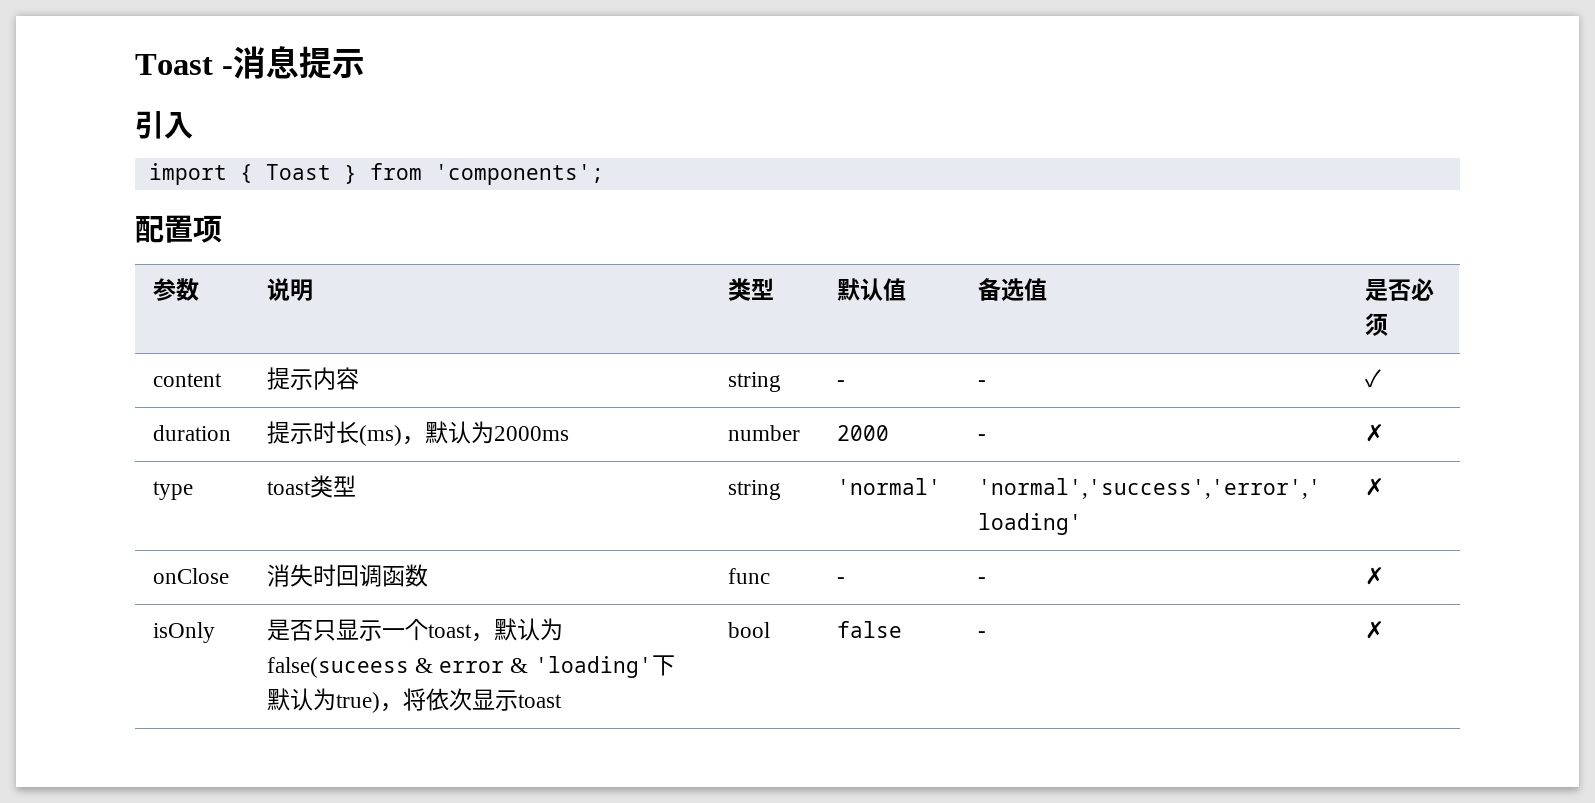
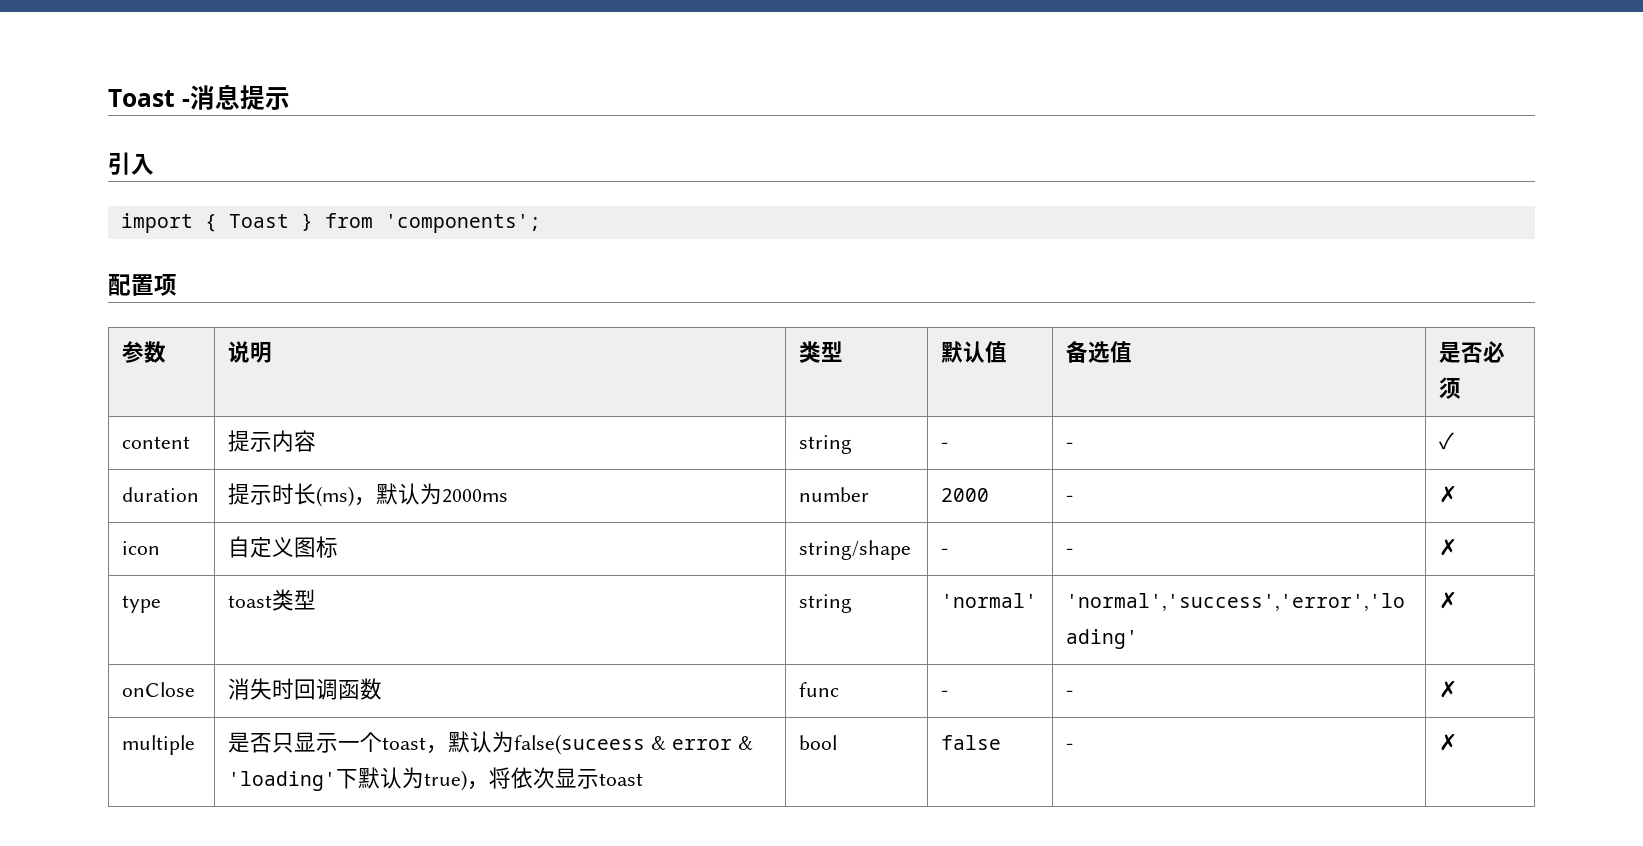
+ icon | 自定义图标 | string/shape | - | - | ✗
- isOnly | 是否只显示一个toast，默认为false(suceess & error & 'loading'下默认为true)，将依次显示toast | bool | false | - | ✗
+ multiple | 是否只显示一个toast，默认为false(suceess & error & 'loading'下默认为true)，将依次显示toast | bool | false | - | ✗

